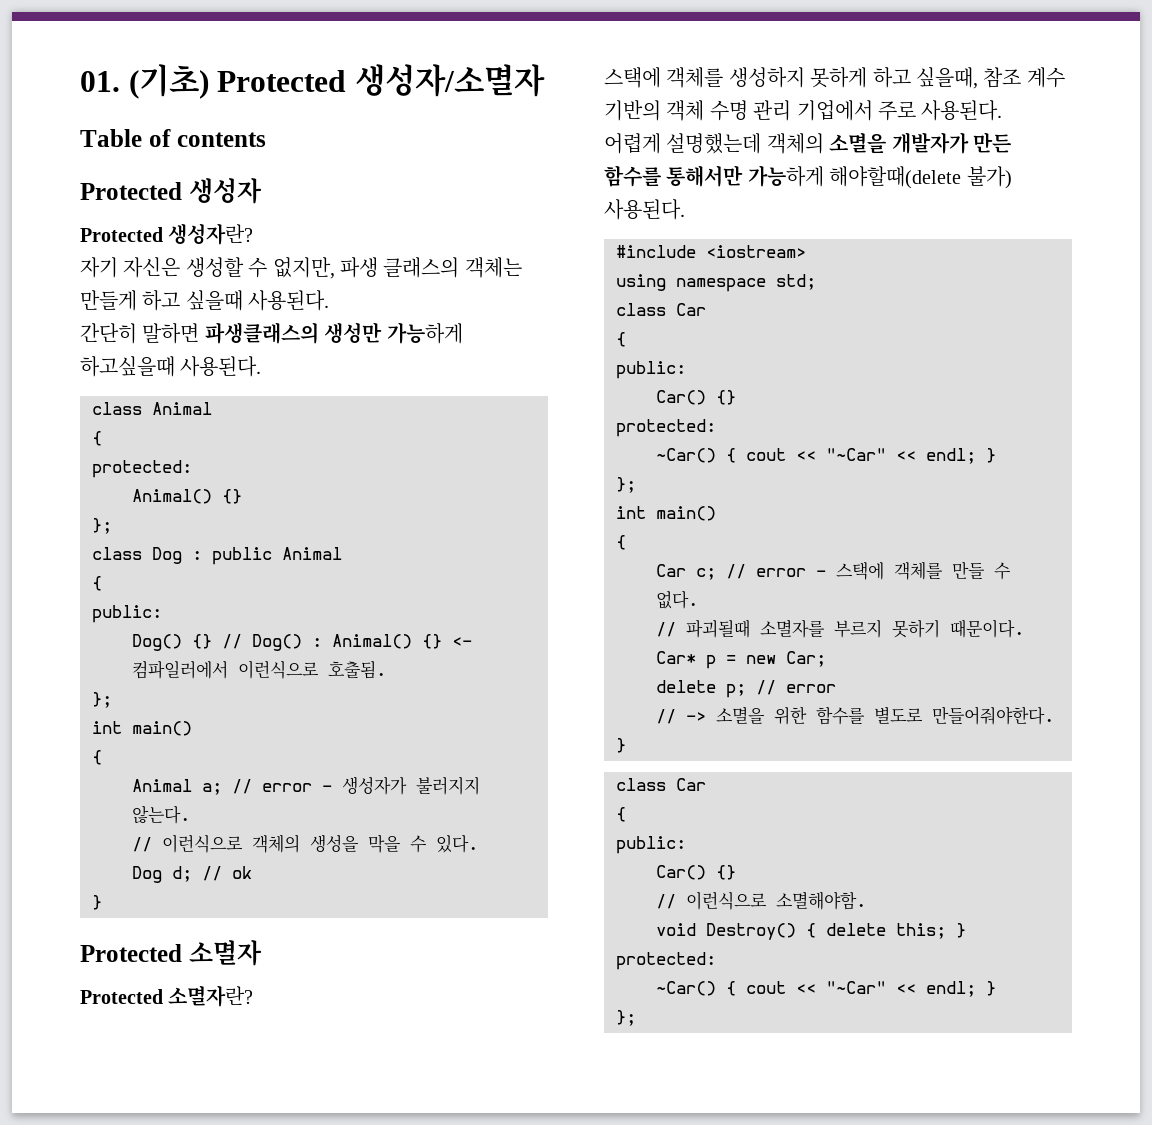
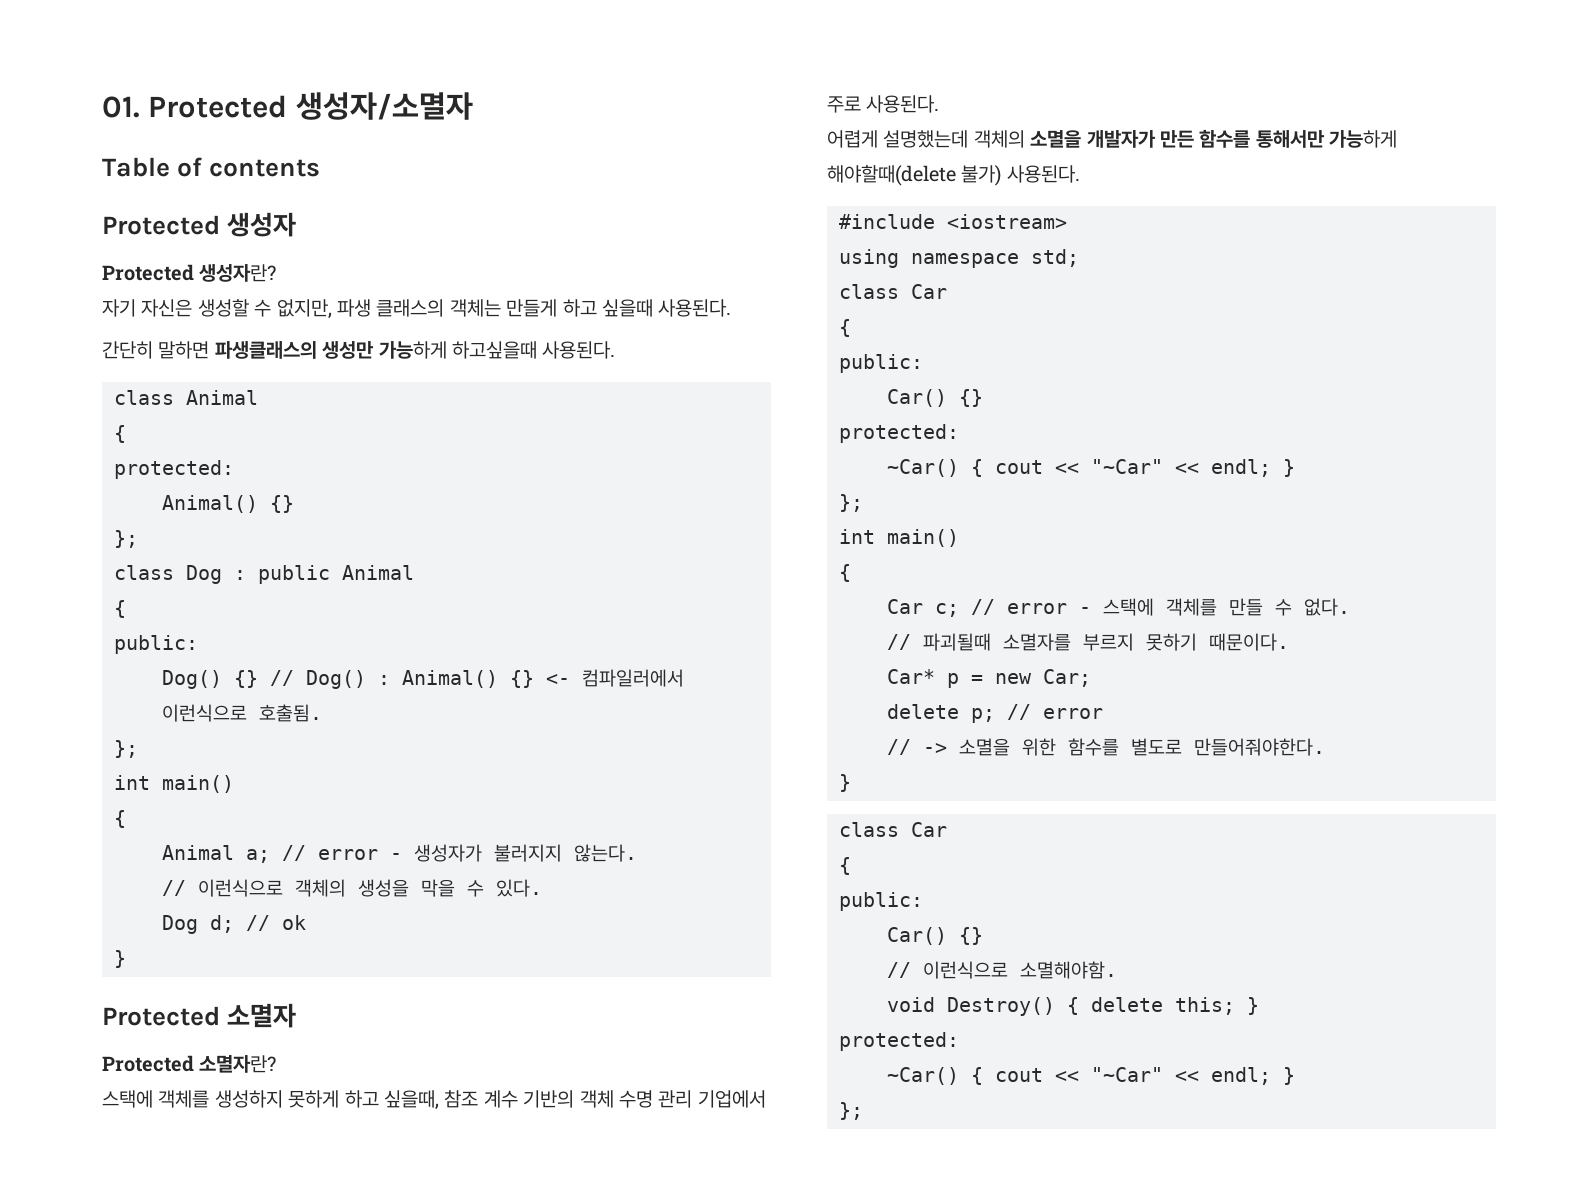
- 01. (기초) Protected 생성자/소멸자
+ 01. Protected 생성자/소멸자

